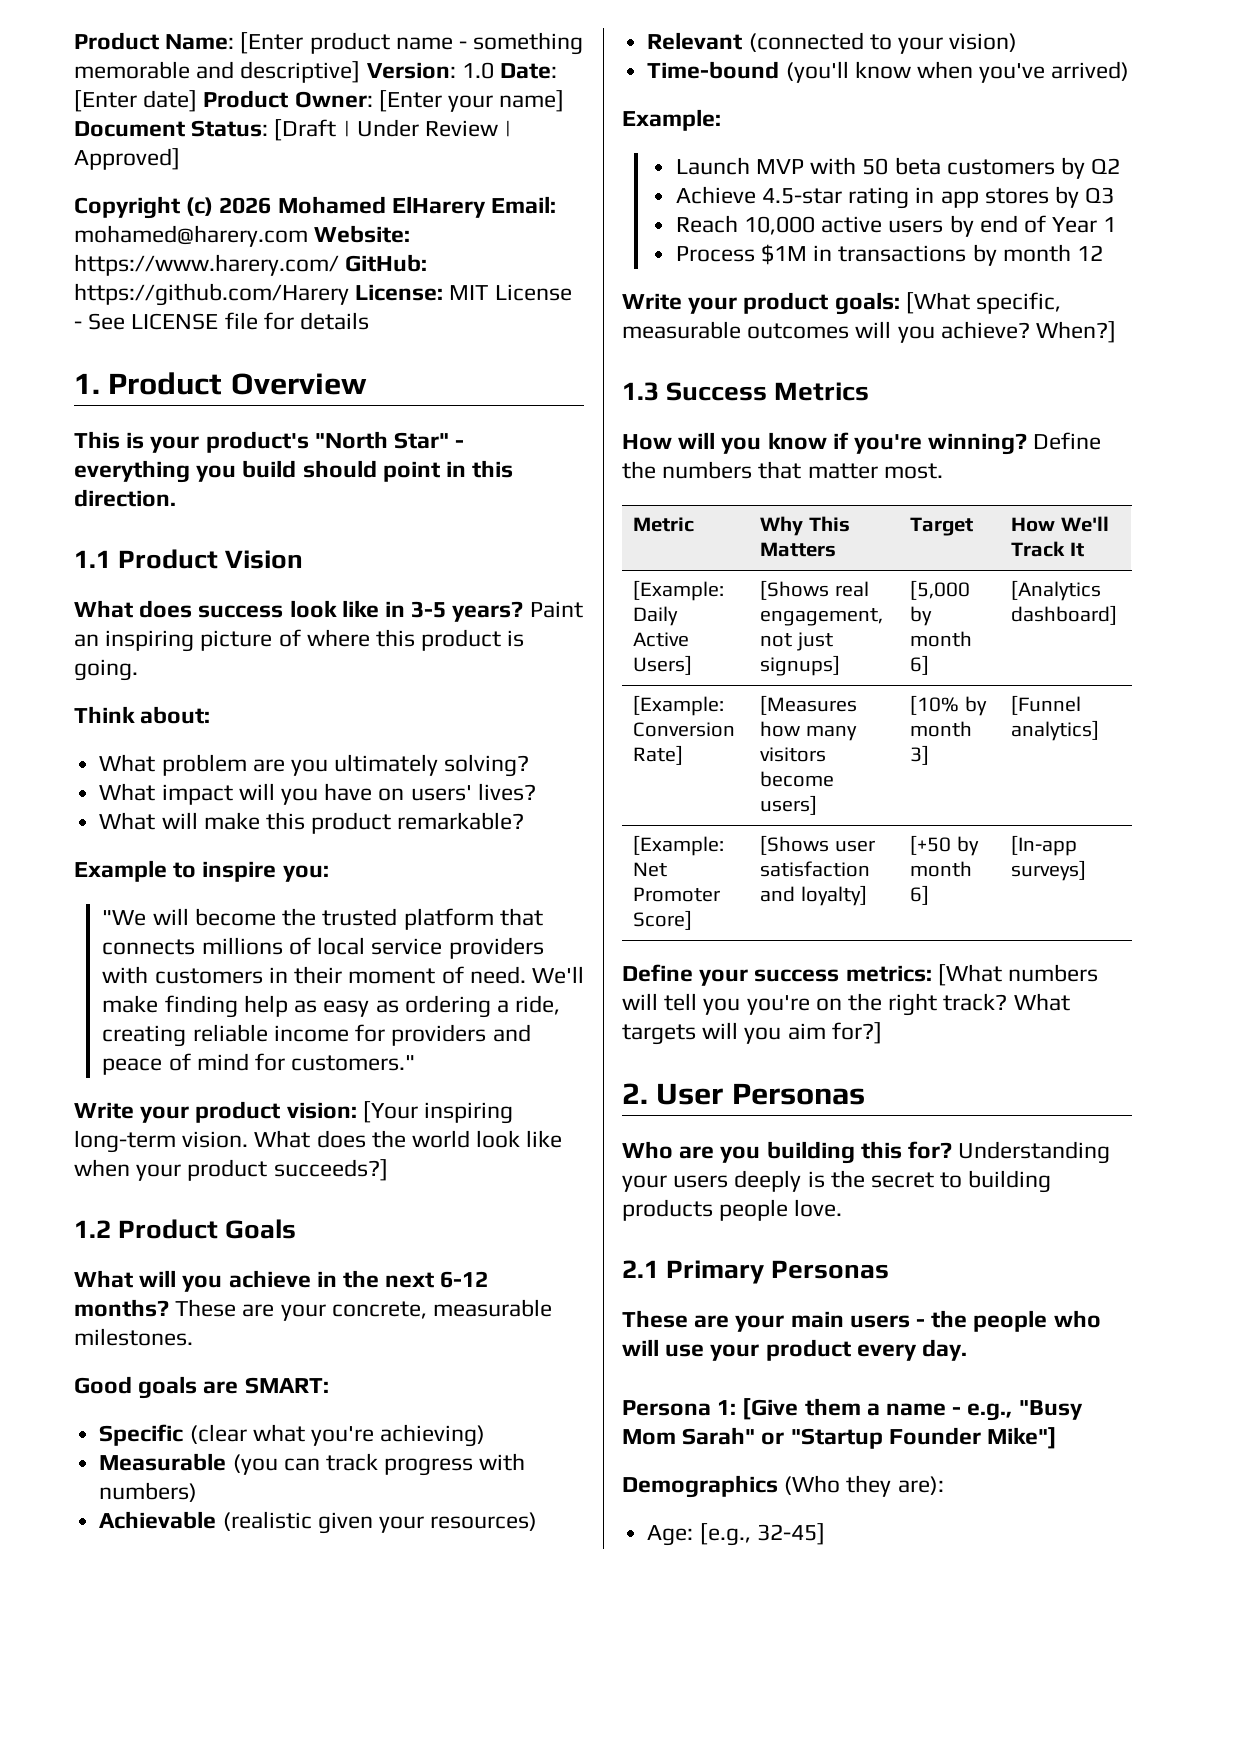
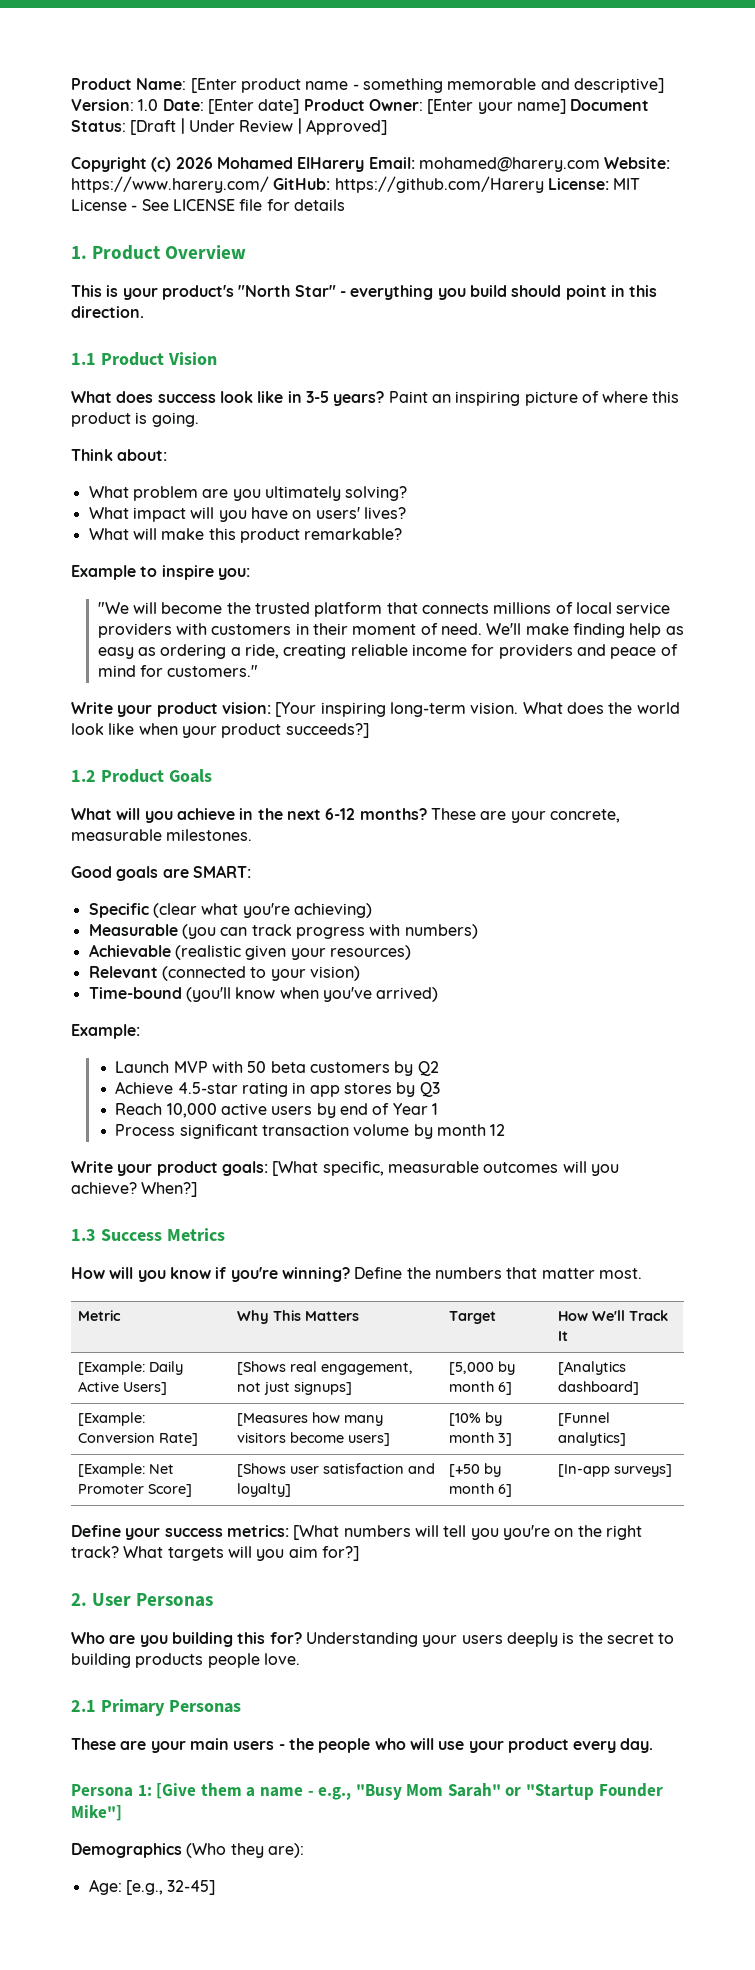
- Process $1M in transactions by month 12
+ Process significant transaction volume by month 12

